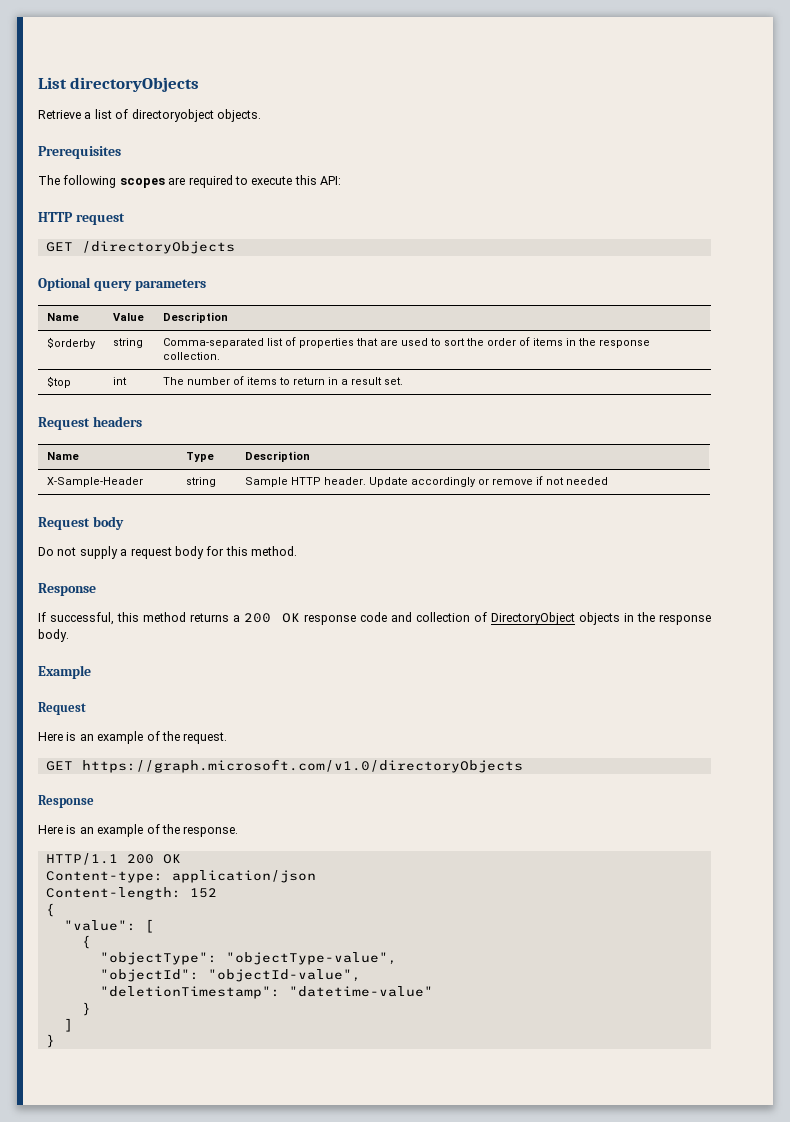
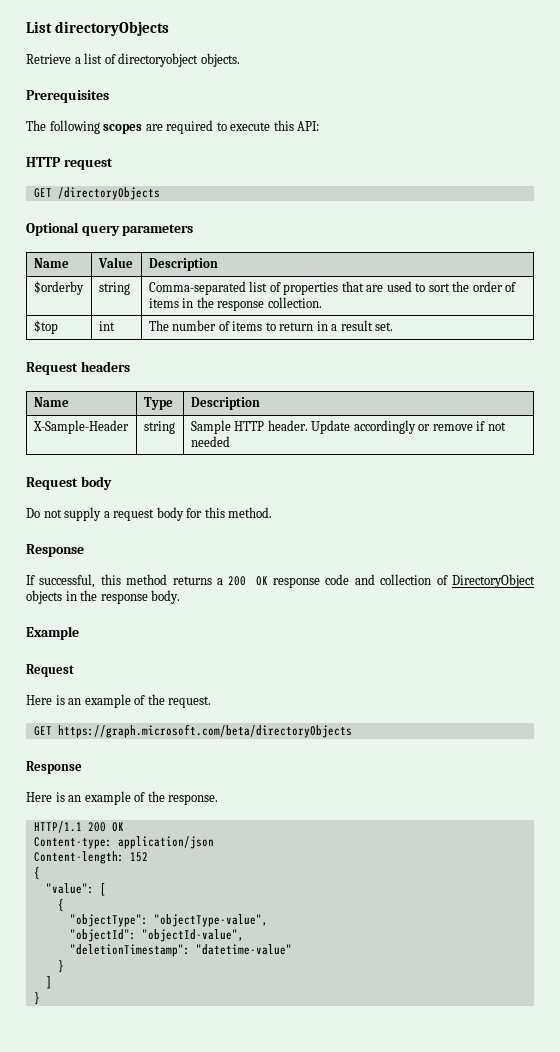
- GET https://graph.microsoft.com/v1.0/directoryObjects
+ GET https://graph.microsoft.com/beta/directoryObjects

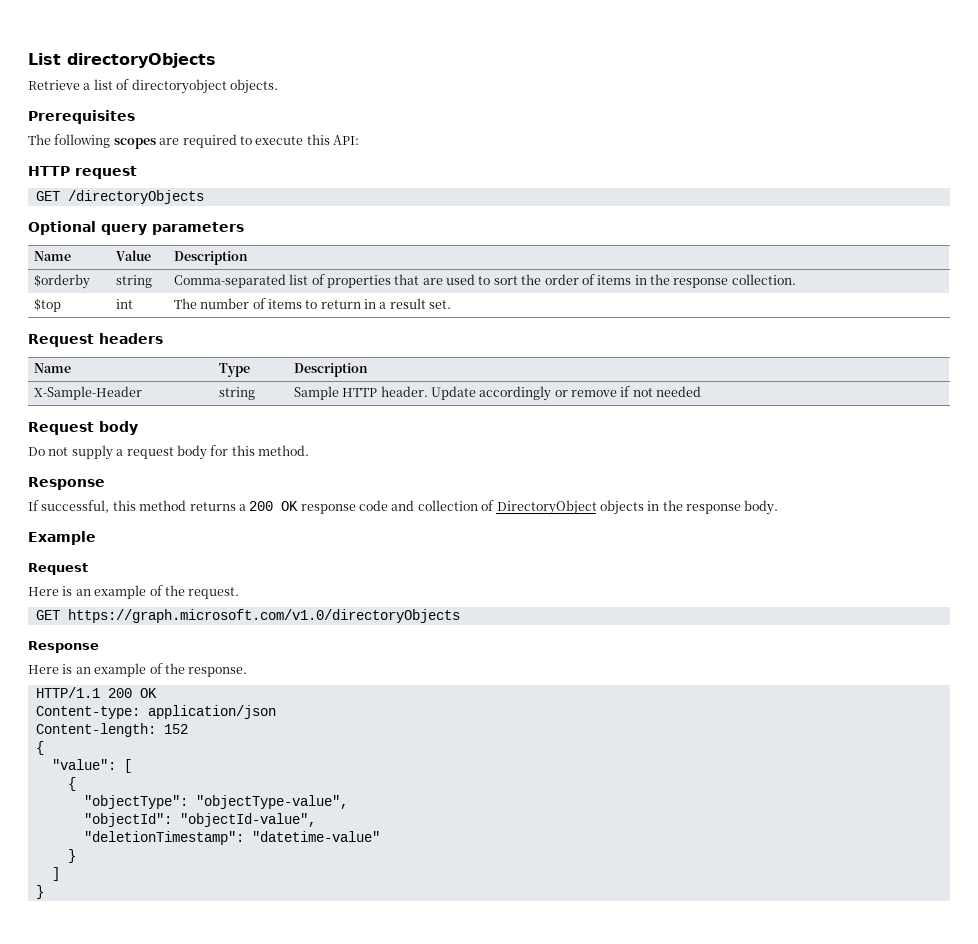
- GET https://graph.microsoft.com/beta/directoryObjects
+ GET https://graph.microsoft.com/v1.0/directoryObjects

